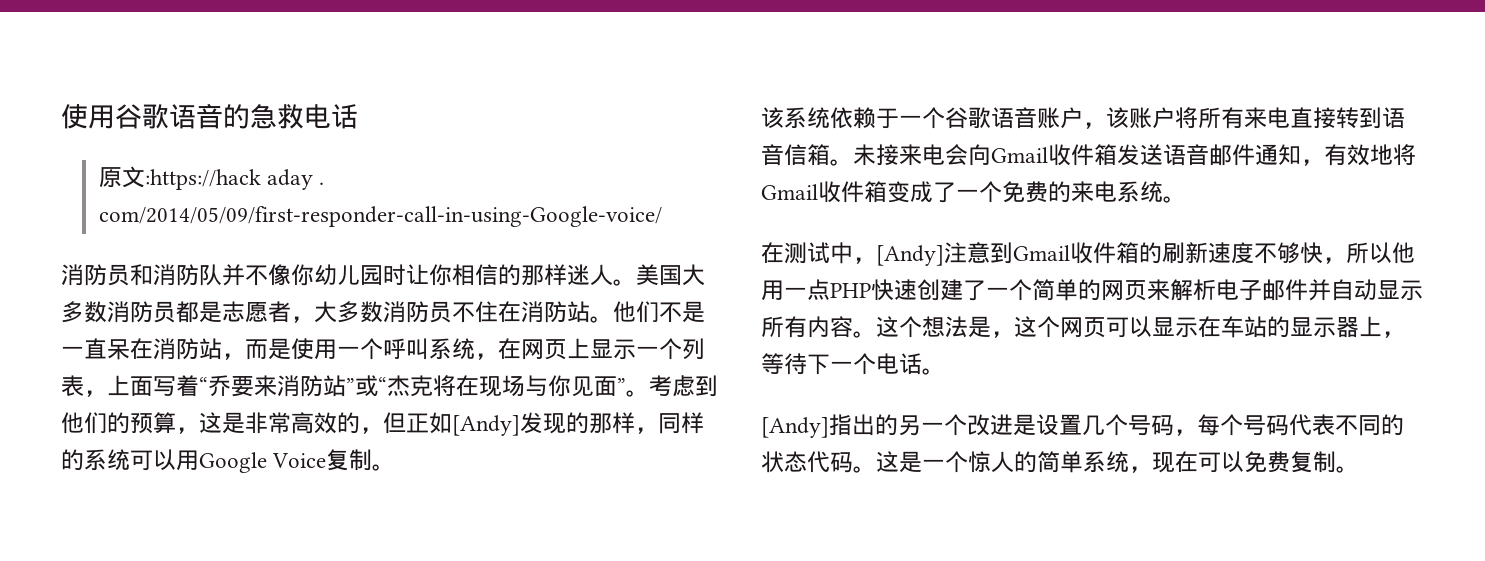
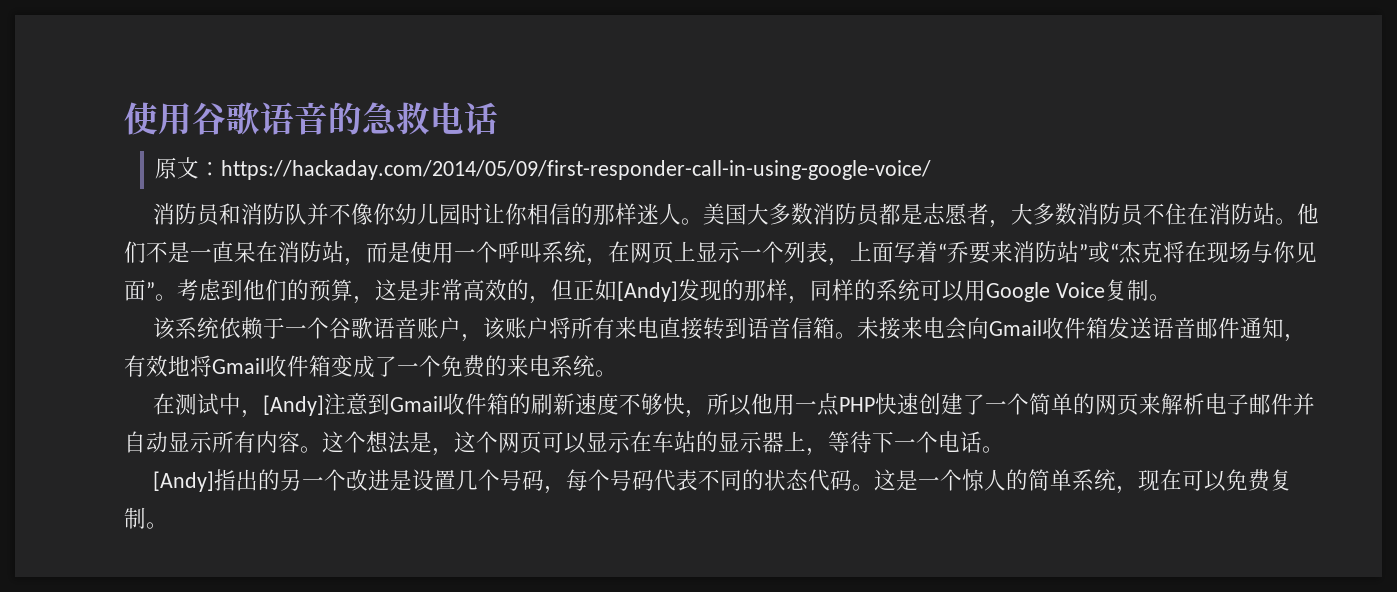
- 原文:https://hack aday . com/2014/05/09/first-responder-call-in-using-Google-voice/
+ 原文：https://hackaday.com/2014/05/09/first-responder-call-in-using-google-voice/

